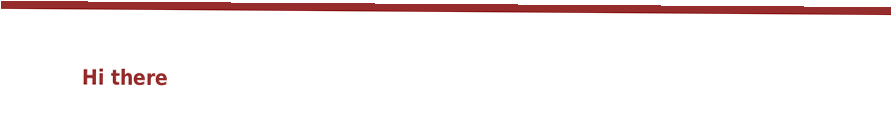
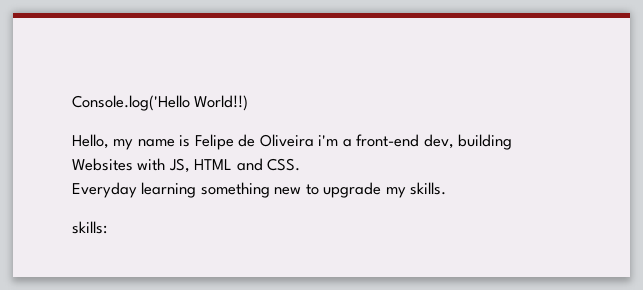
- Hi there
+ Console.log('Hello World!!)
+ Hello, my name is Felipe de Oliveira i'm a front-end dev, building Websites with JS, HTML and CSS.
+ Everyday learning something new to upgrade my skills.
+ skills:

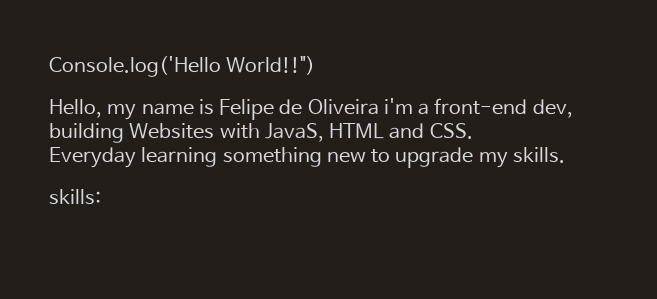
- Console.log('Hello World!!)
+ Console.log('Hello World!!")
- Hello, my name is Felipe de Oliveira i'm a front-end dev, building Websites with JS, HTML and CSS.
+ Hello, my name is Felipe de Oliveira i'm a front-end dev, building Websites with JavaS, HTML and CSS.

